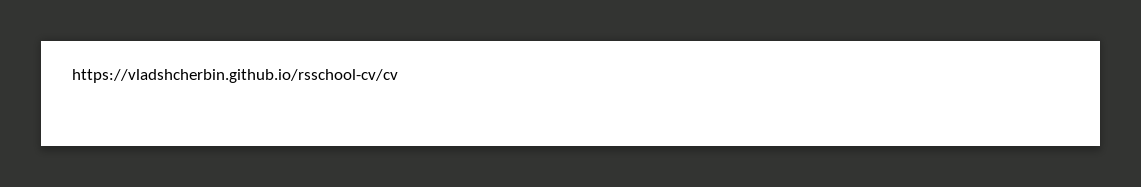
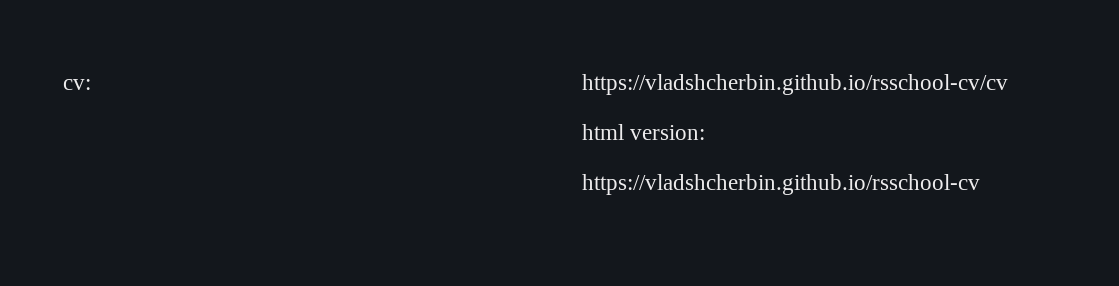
+ cv:
+ html version:
+ https://vladshcherbin.github.io/rsschool-cv

